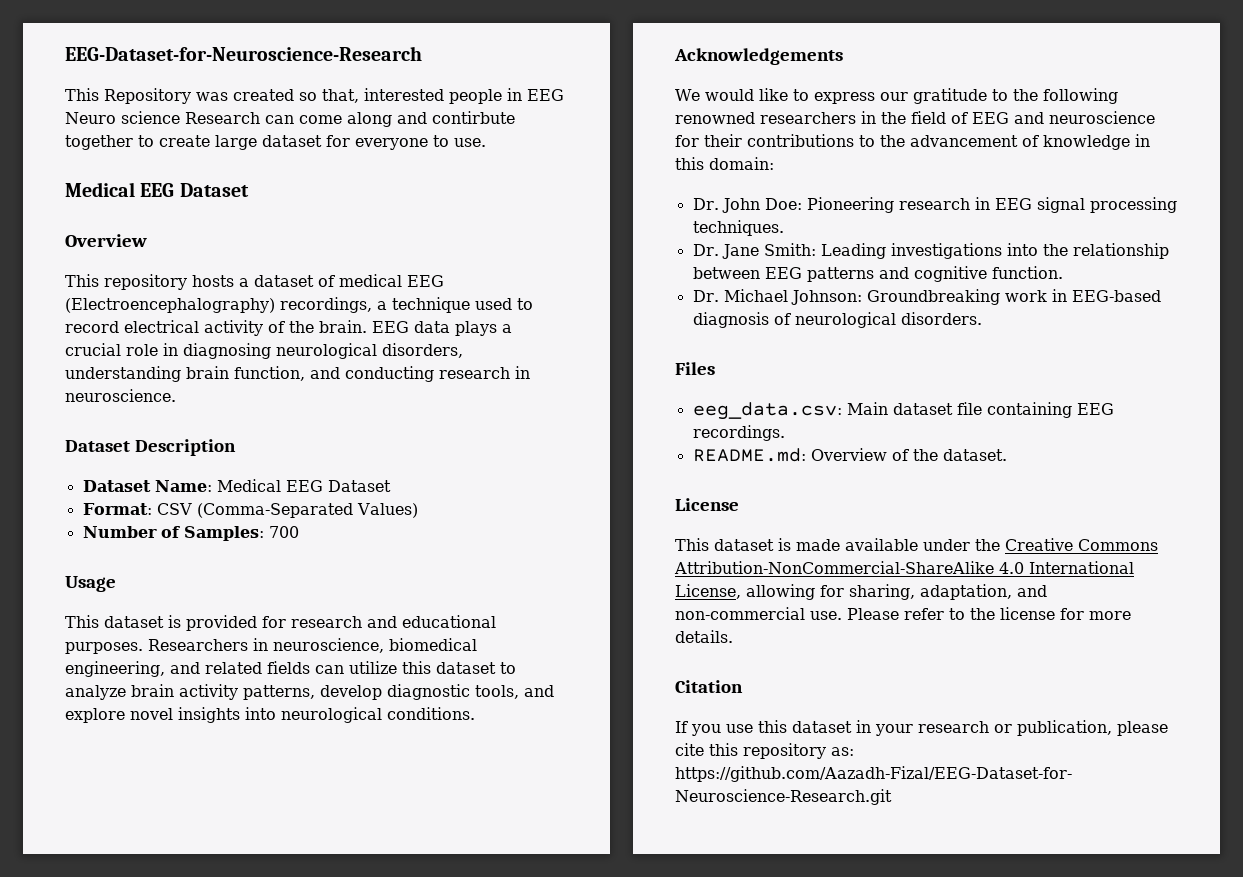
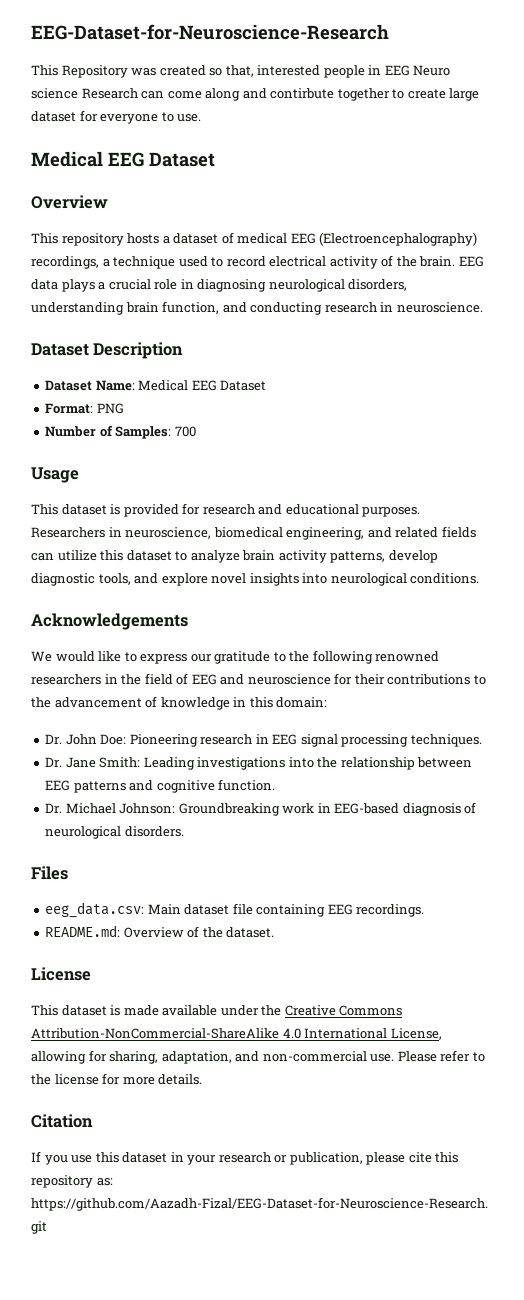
- Format: CSV (Comma-Separated Values)
+ Format: PNG

